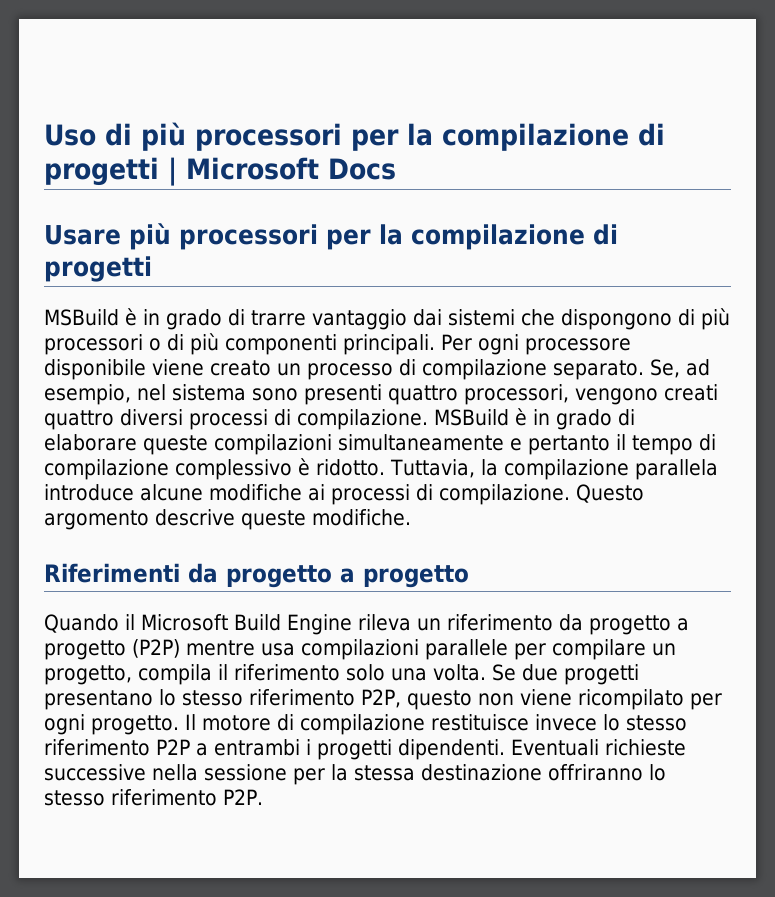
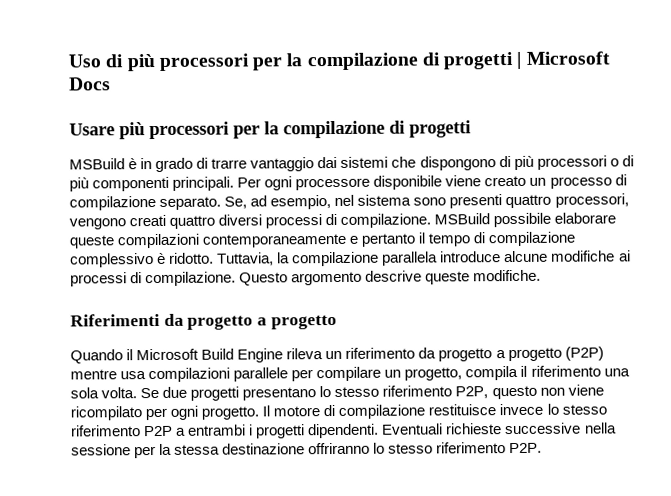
- MSBuild è in grado di elaborare queste compilazioni simultaneamente e pertanto il tempo di compilazione complessivo è ridotto.
+ MSBuild possibile elaborare queste compilazioni contemporaneamente e pertanto il tempo di compilazione complessivo è ridotto.
- Quando il Microsoft Build Engine rileva un riferimento da progetto a progetto (P2P) mentre usa compilazioni parallele per compilare un progetto, compila il riferimento solo una volta.
+ Quando il Microsoft Build Engine rileva un riferimento da progetto a progetto (P2P) mentre usa compilazioni parallele per compilare un progetto, compila il riferimento una sola volta.

